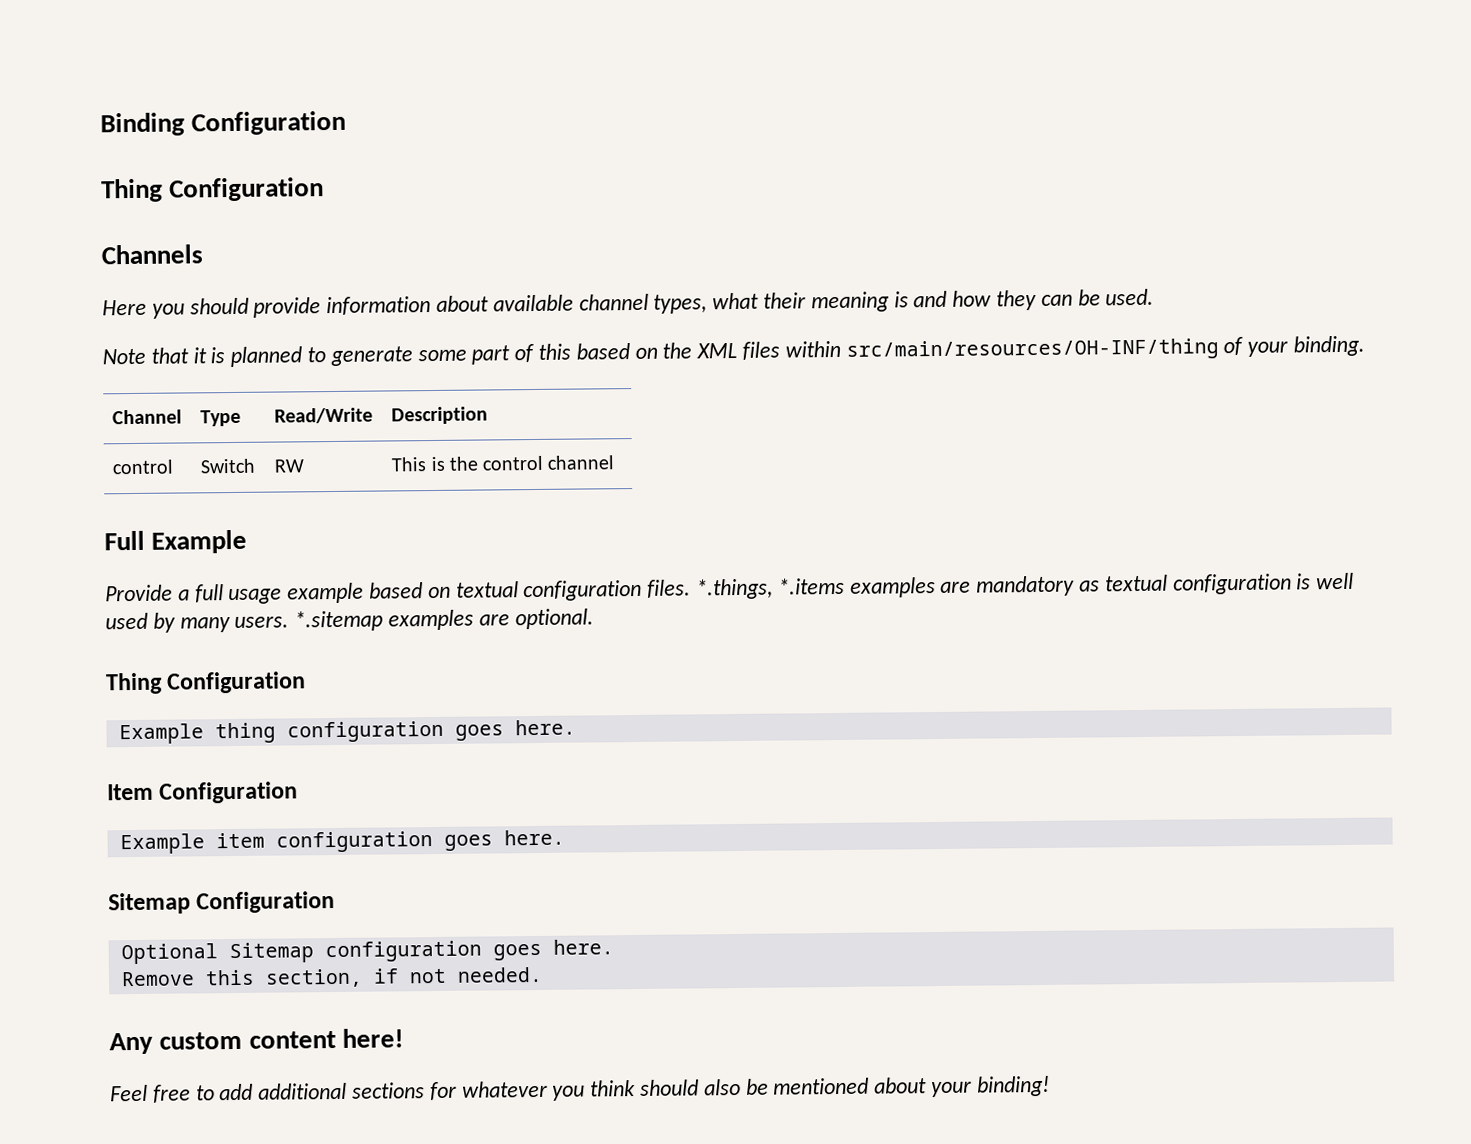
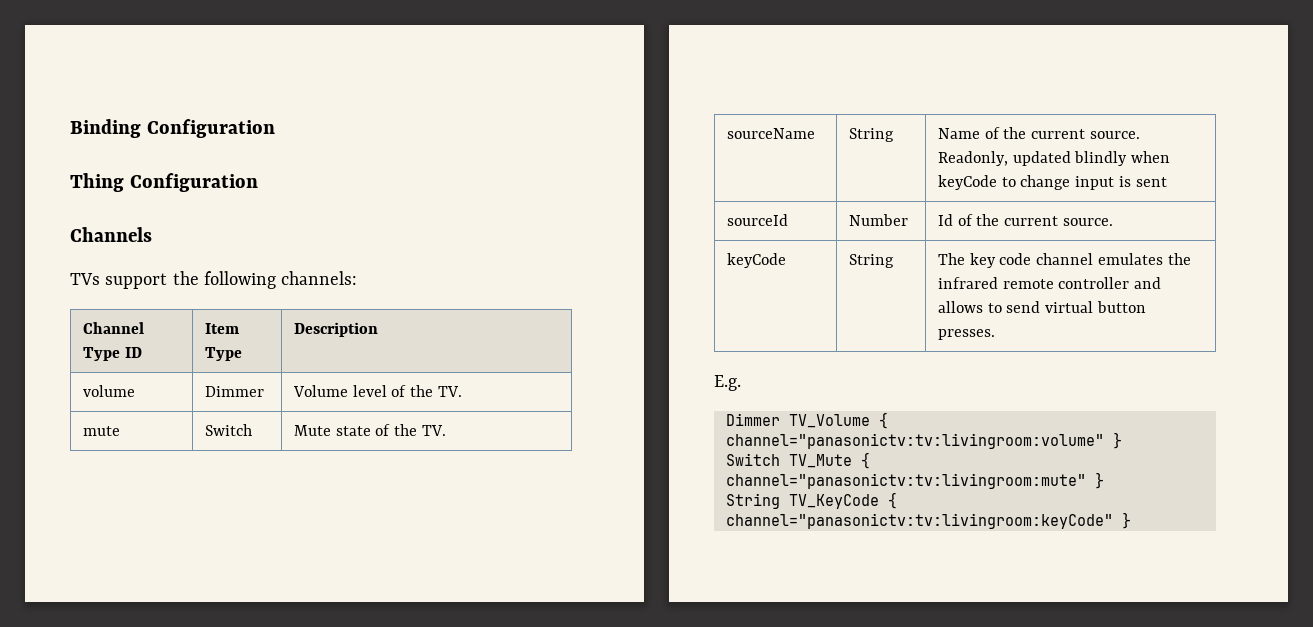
- Here you should provide information about available channel types, what their meaning is and how they can be used.
- Note that it is planned to generate some part of this based on the XML files within src/main/resources/OH-INF/thing of your binding.
- Channel | Type | Read/Write | Description
+ TVs support the following channels:
+ Channel Type ID | Item Type | Description
- control | Switch | RW | This is the control channel
- Full Example
- Provide a full usage example based on textual configuration files. *.things, *.items examples are mandatory as textual configuration is well used by many users. *.sitemap examples are optional.
- Thing Configuration
- Example thing configuration goes here.
- Item Configuration
- Example item configuration goes here.
- Sitemap Configuration
- Optional Sitemap configuration goes here.
- Remove this section, if not needed.
- Any custom content here!
- Feel free to add additional sections for whatever you think should also be mentioned about your binding!
+ volume | Dimmer | Volume level of the TV.
+ mute | Switch | Mute state of the TV.
+ sourceName | String | Name of the current source. Readonly, updated blindly when keyCode to change input is sent
+ sourceId | Number | Id of the current source.
+ keyCode | String | The key code channel emulates the infrared remote controller and allows to send virtual button presses.
+ E.g.
+ Dimmer TV_Volume { channel="panasonictv:tv:livingroom:volume" }
+ Switch TV_Mute { channel="panasonictv:tv:livingroom:mute" }
+ String TV_KeyCode { channel="panasonictv:tv:livingroom:keyCode" }

